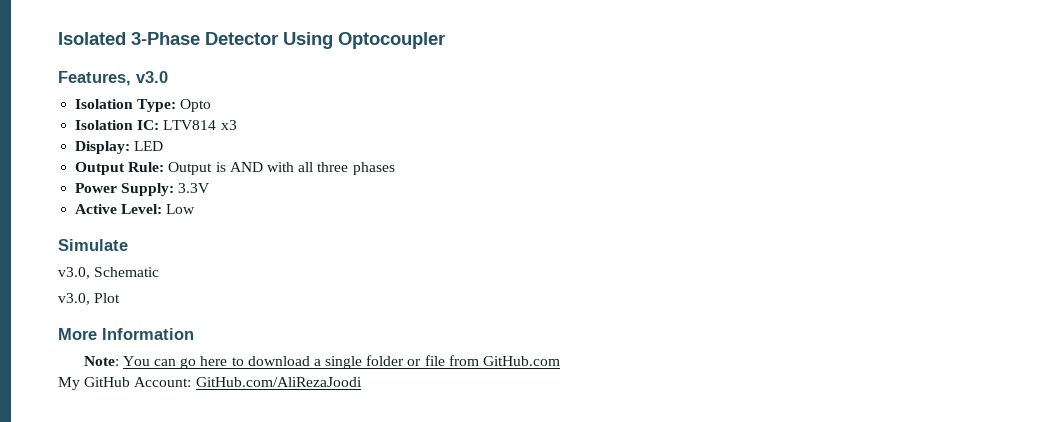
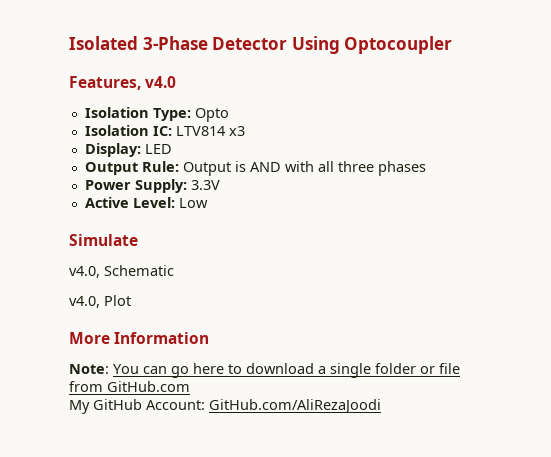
- Features, v3.0
+ Features, v4.0
- v3.0, Schematic
+ v4.0, Schematic
- v3.0, Plot
+ v4.0, Plot

